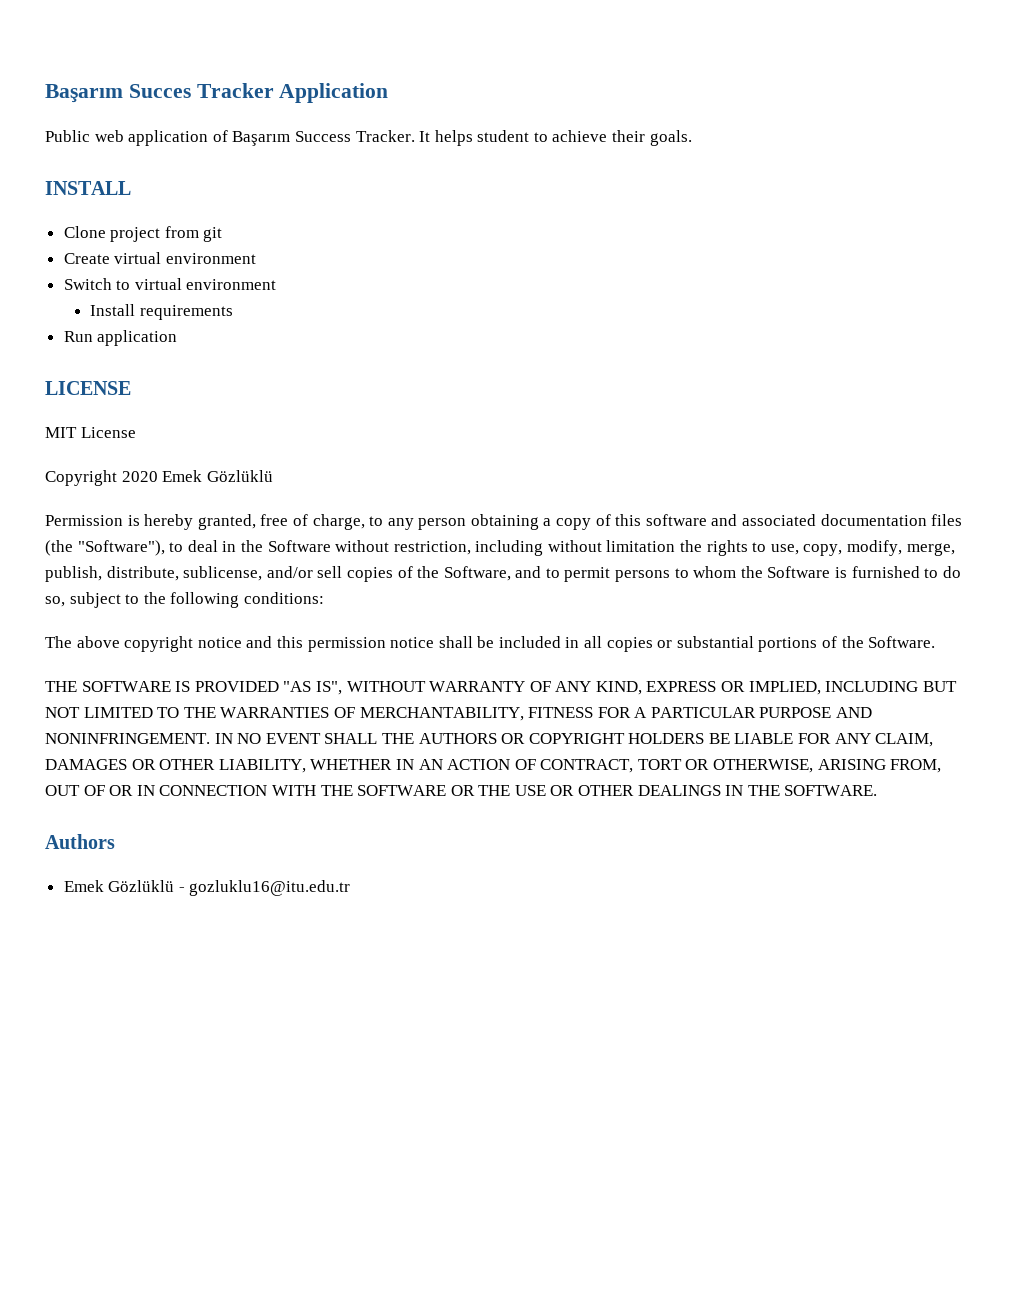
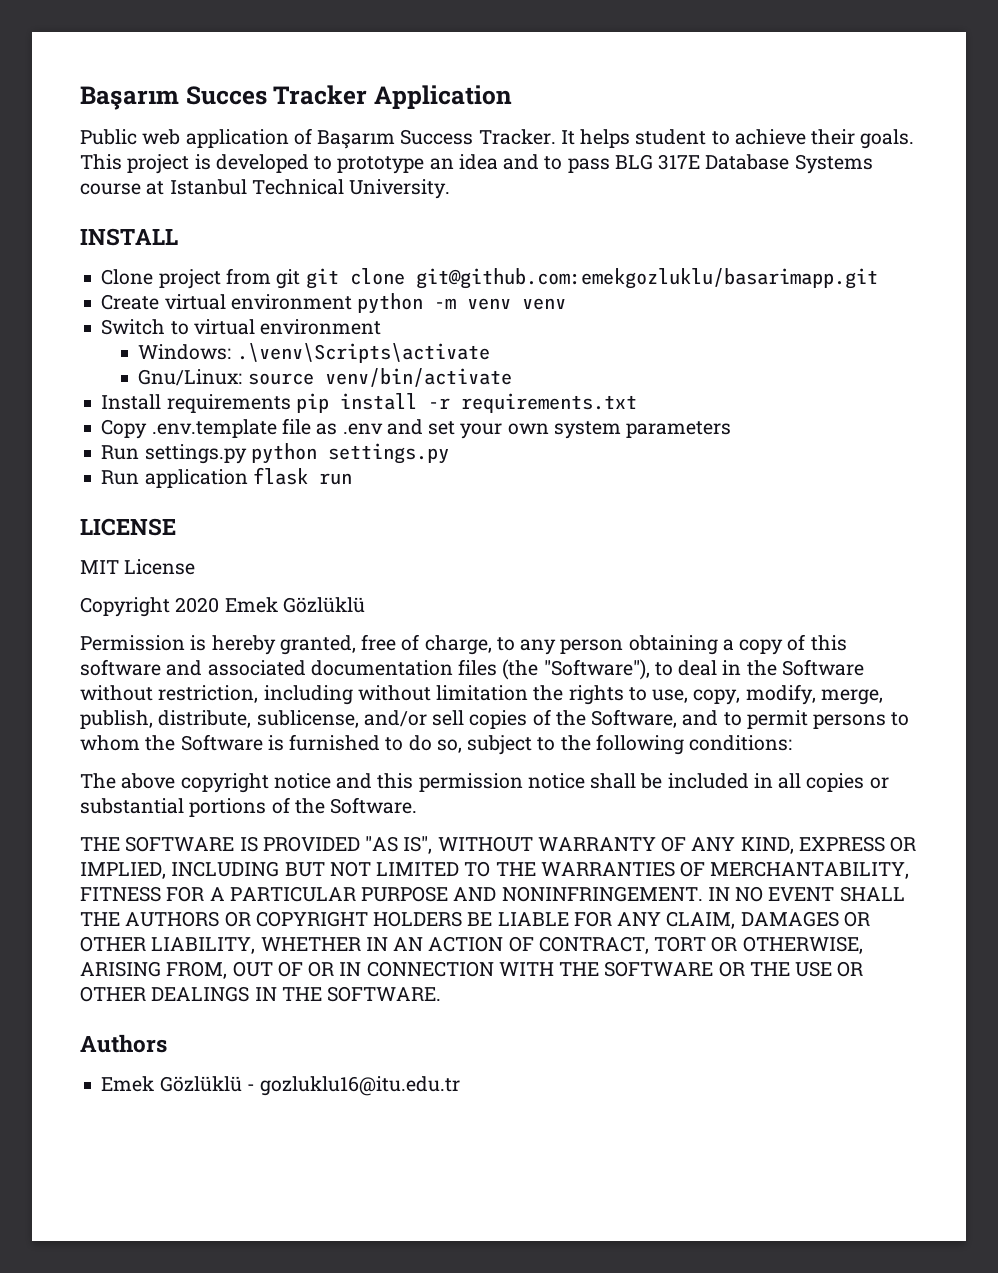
+ This project is developed to prototype an idea and to pass BLG 317E Database Systems course at Istanbul Technical University.
- Clone project from git
+ Clone project from git git clone git@github.com:emekgozluklu/basarimapp.git
- Create virtual environment
+ Create virtual environment python -m venv venv
- Install requirements
+ Windows: .\venv\Scripts\activate
+ Gnu/Linux: source venv/bin/activate
+ Install requirements pip install -r requirements.txt
+ Copy .env.template file as .env and set your own system parameters
+ Run settings.py python settings.py
- Run application
+ Run application flask run

